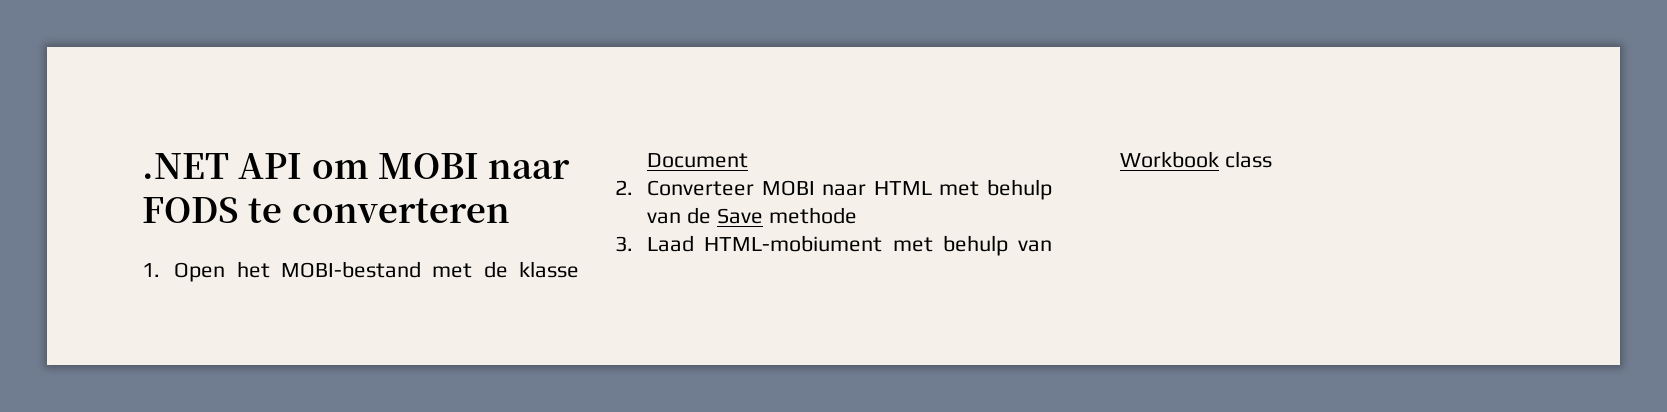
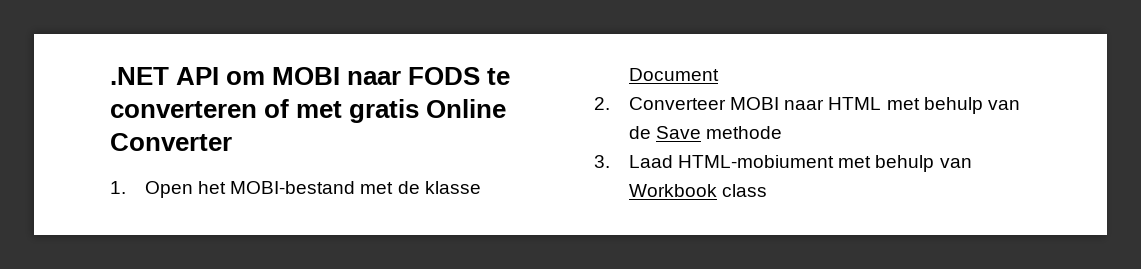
- .NET API om MOBI naar FODS te converteren
+ .NET API om MOBI naar FODS te converteren of met gratis Online Converter

